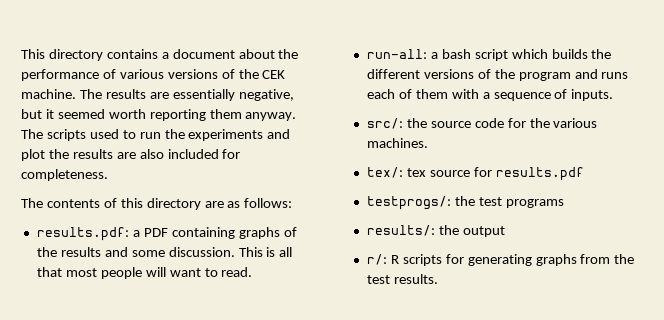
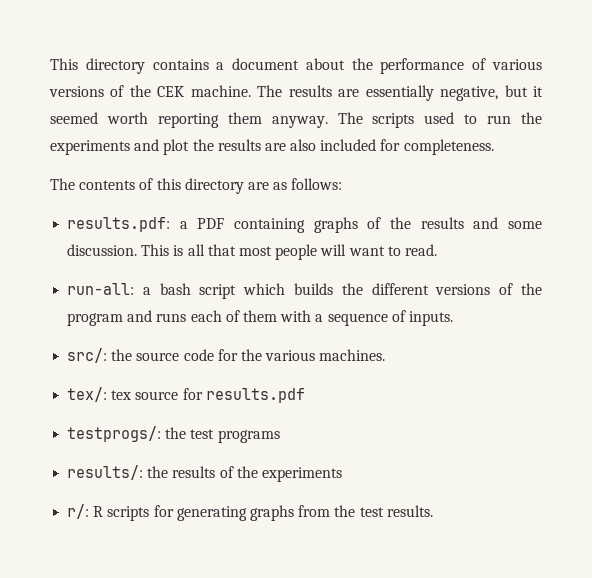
- results/: the output
+ results/: the results of the experiments

